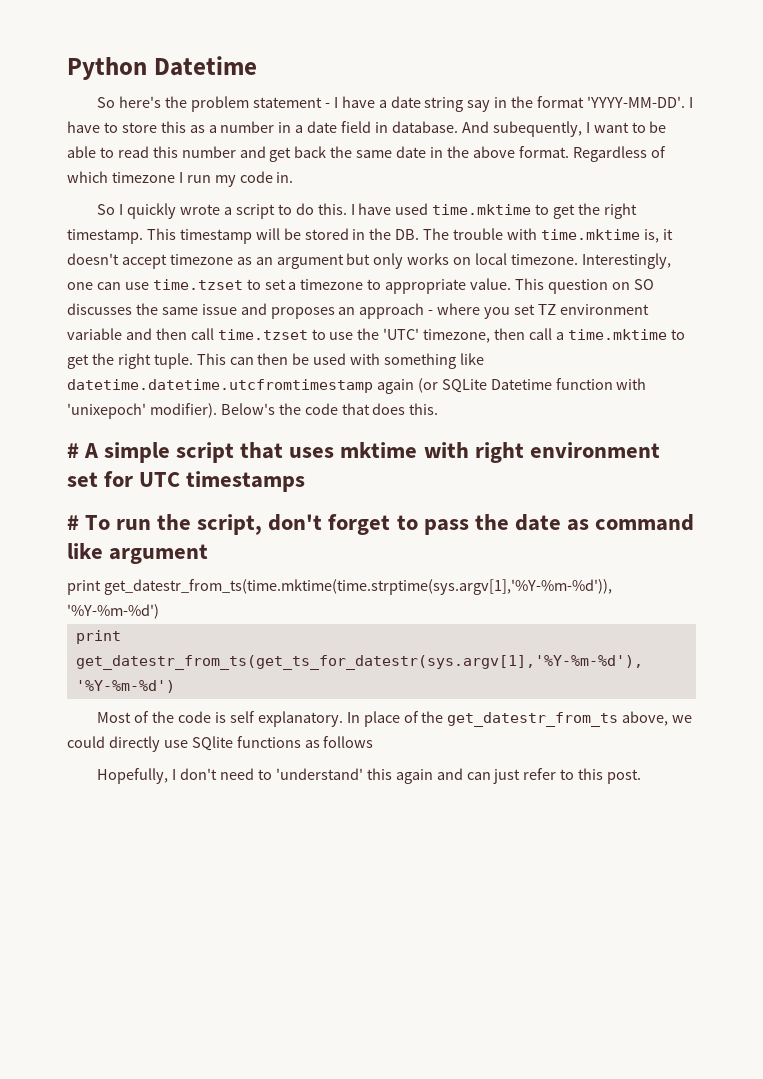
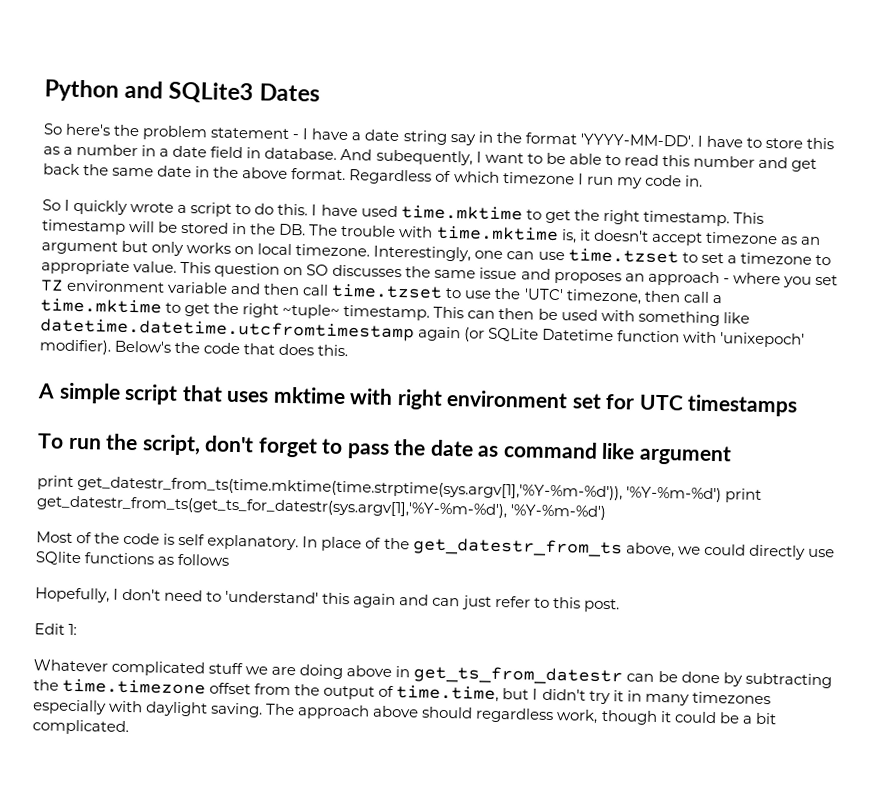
- Python Datetime
+ Python and SQLite3 Dates
- This question on SO discusses the same issue and proposes an approach - where you set TZ environment variable and then call time.tzset to use the 'UTC' timezone, then call a time.mktime to get the right tuple.
+ This question on SO discusses the same issue and proposes an approach - where you set TZ environment variable and then call time.tzset to use the 'UTC' timezone, then call a time.mktime to get the right ~tuple~ timestamp.
- # A simple script that uses mktime with right environment set for UTC timestamps
+ A simple script that uses mktime with right environment set for UTC timestamps
- # To run the script, don't forget to pass the date as command like argument
+ To run the script, don't forget to pass the date as command like argument
- print get_datestr_from_ts(time.mktime(time.strptime(sys.argv[1],'%Y-%m-%d')), '%Y-%m-%d')
- print get_datestr_from_ts(get_ts_for_datestr(sys.argv[1],'%Y-%m-%d'), '%Y-%m-%d')
+ print get_datestr_from_ts(time.mktime(time.strptime(sys.argv[1],'%Y-%m-%d')), '%Y-%m-%d') print get_datestr_from_ts(get_ts_for_datestr(sys.argv[1],'%Y-%m-%d'), '%Y-%m-%d')
+ Edit 1:
+ Whatever complicated stuff we are doing above in get_ts_from_datestr can be done by subtracting the time.timezone offset from the output of time.time, but I didn't try it in many timezones especially with daylight saving. The approach above should regardless work, though it could be a bit complicated.

